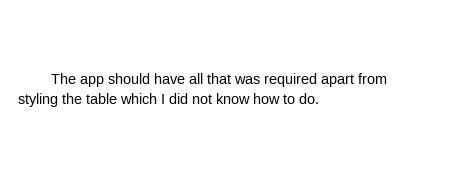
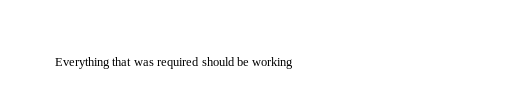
- The app should have all that was required apart from styling the table which I did not know how to do.
+ Everything that was required should be working

